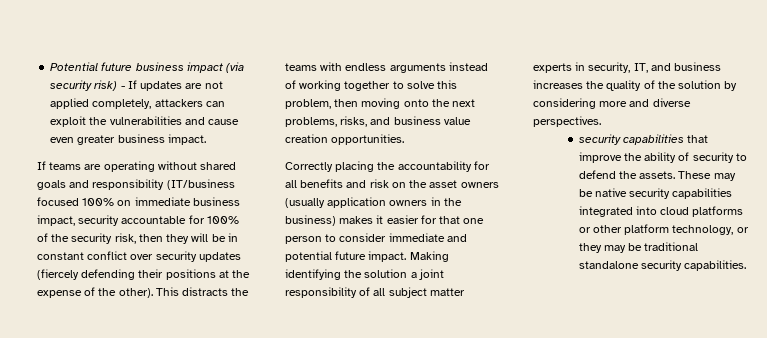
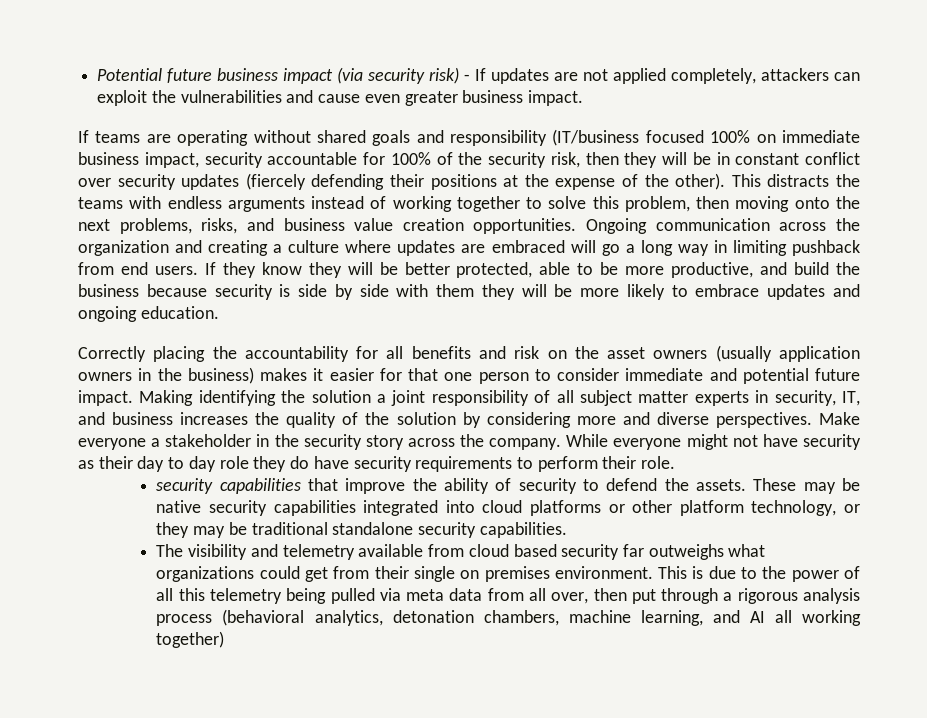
+ Ongoing communication across the organization and creating a culture where updates are embraced will go a long way in limiting pushback from end users. If they know they will be better protected, able to be more productive, and build the business because security is side by side with them they will be more likely to embrace updates and ongoing education.
+ Make everyone a stakeholder in the security story across the company. While everyone might not have security as their day to day role they do have security requirements to perform their role.
+ The visibility and telemetry available from cloud based security far outweighs what organizations could get from their single on premises environment. This is due to the power of all this telemetry being pulled via meta data from all over, then put through a rigorous analysis process (behavioral analytics, detonation chambers, machine learning, and AI all working together)

